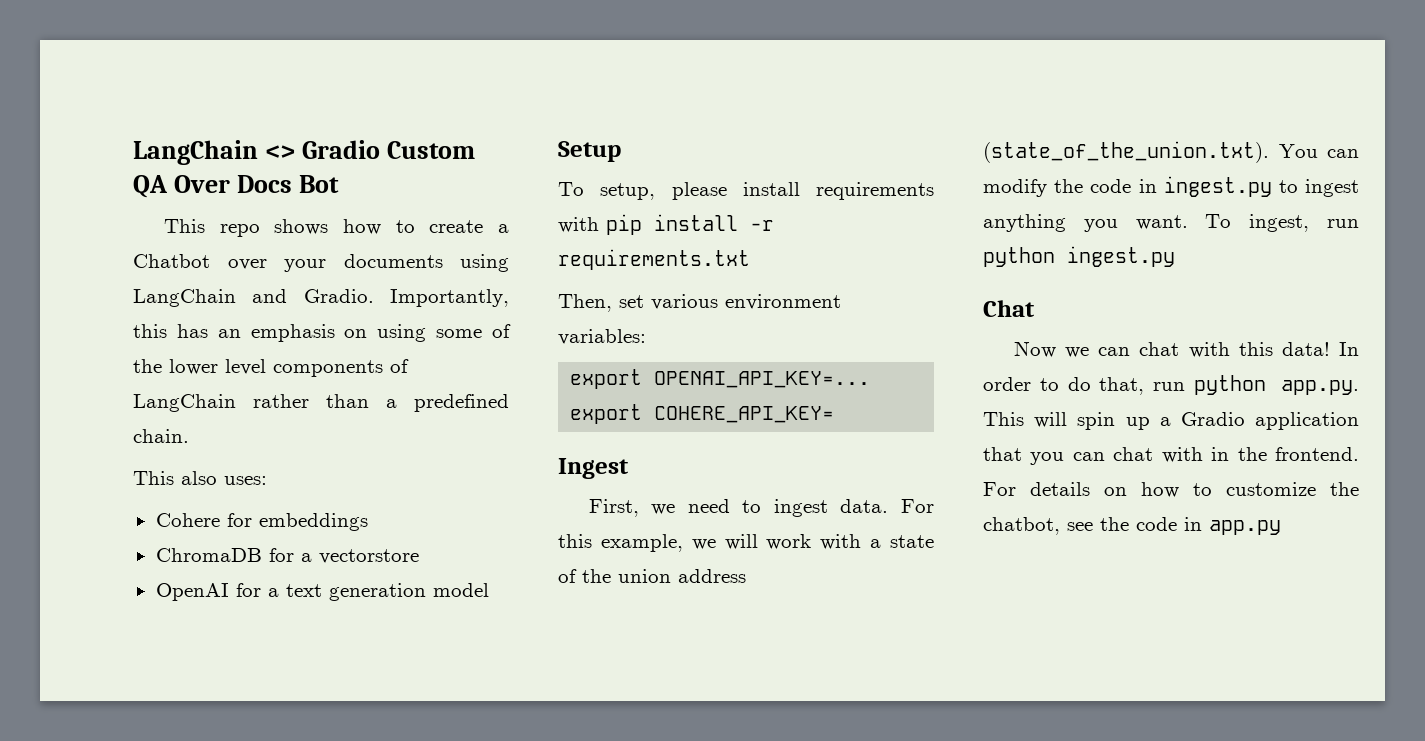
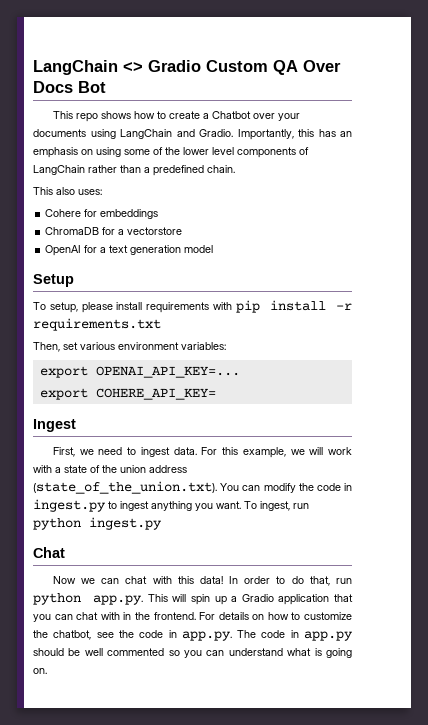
- For details on how to customize the chatbot, see the code in app.py
+ For details on how to customize the chatbot, see the code in app.py. The code in app.py should be well commented so you can understand what is going on.

